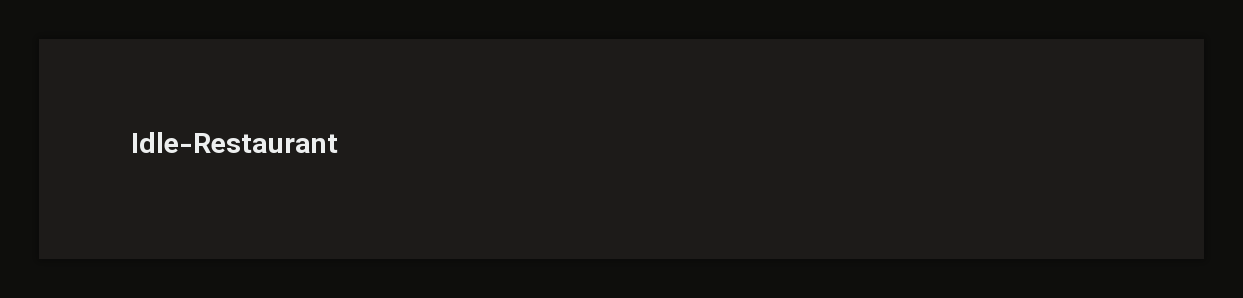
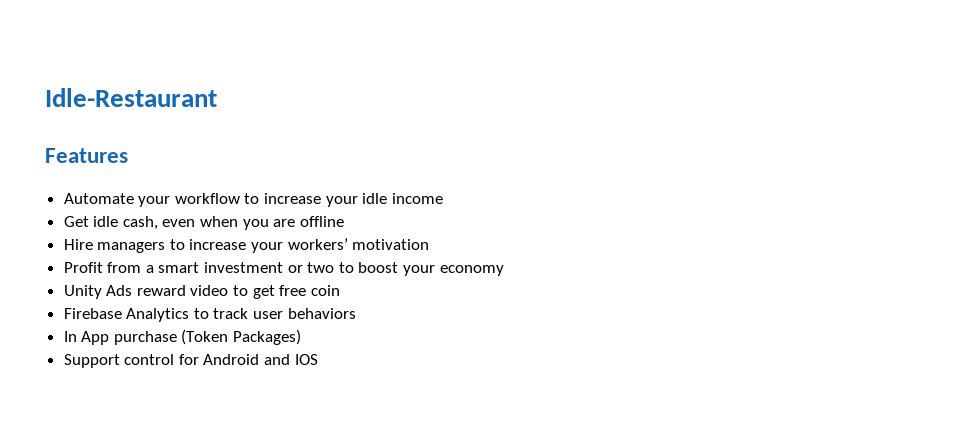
+ Features
+ Automate your workflow to increase your idle income
+ Get idle cash, even when you are offline
+ Hire managers to increase your workers’ motivation
+ Profit from a smart investment or two to boost your economy
+ Unity Ads reward video to get free coin
+ Firebase Analytics to track user behaviors
+ In App purchase (Token Packages)
+ Support control for Android and IOS

